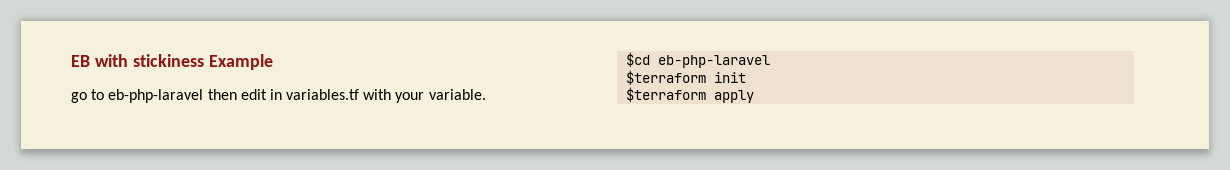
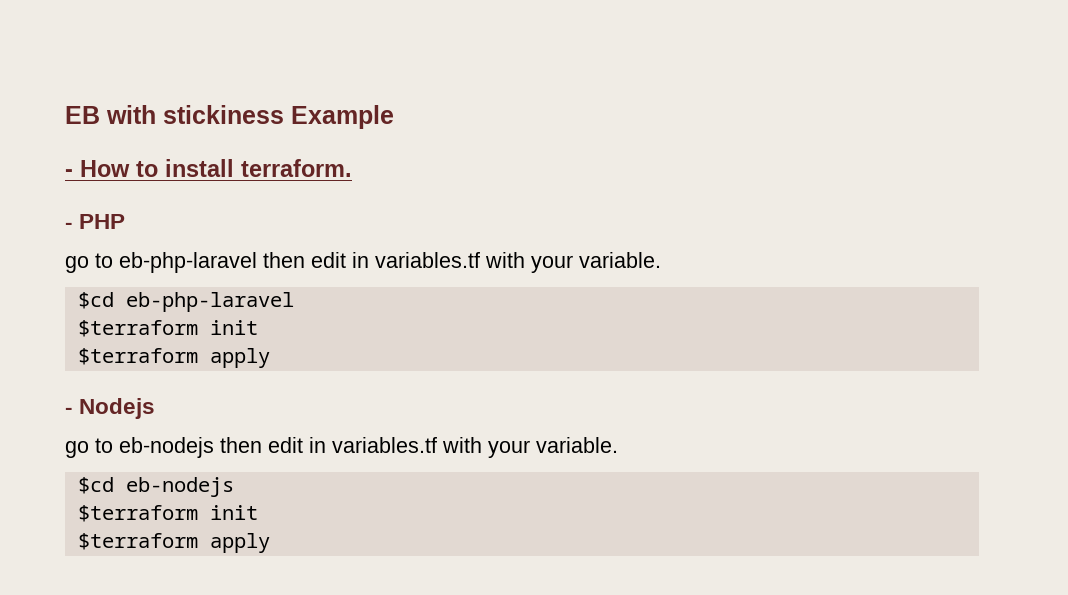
+ - How to install terraform.
+ - PHP
+ - Nodejs
+ go to eb-nodejs then edit in variables.tf with your variable.
+ $cd eb-nodejs
+ $terraform init
+ $terraform apply

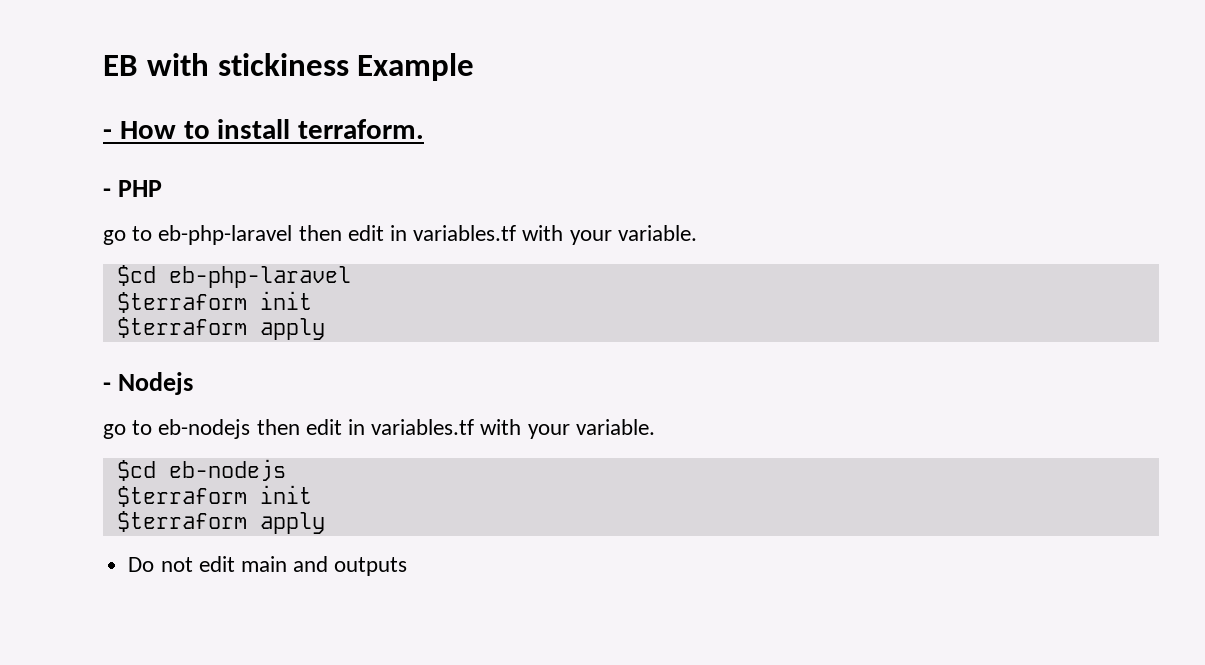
+ Do not edit main and outputs

